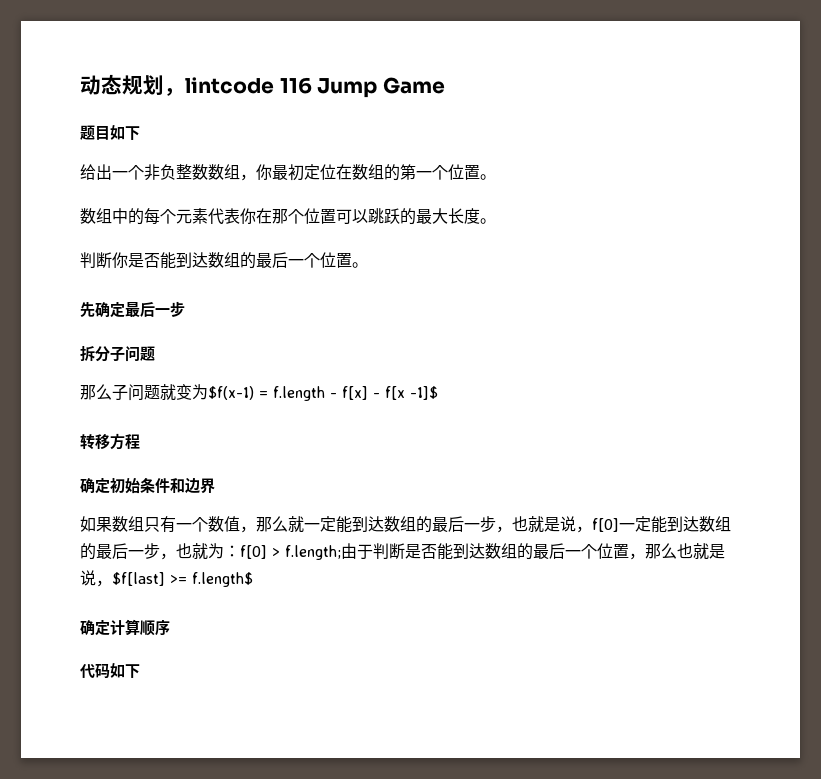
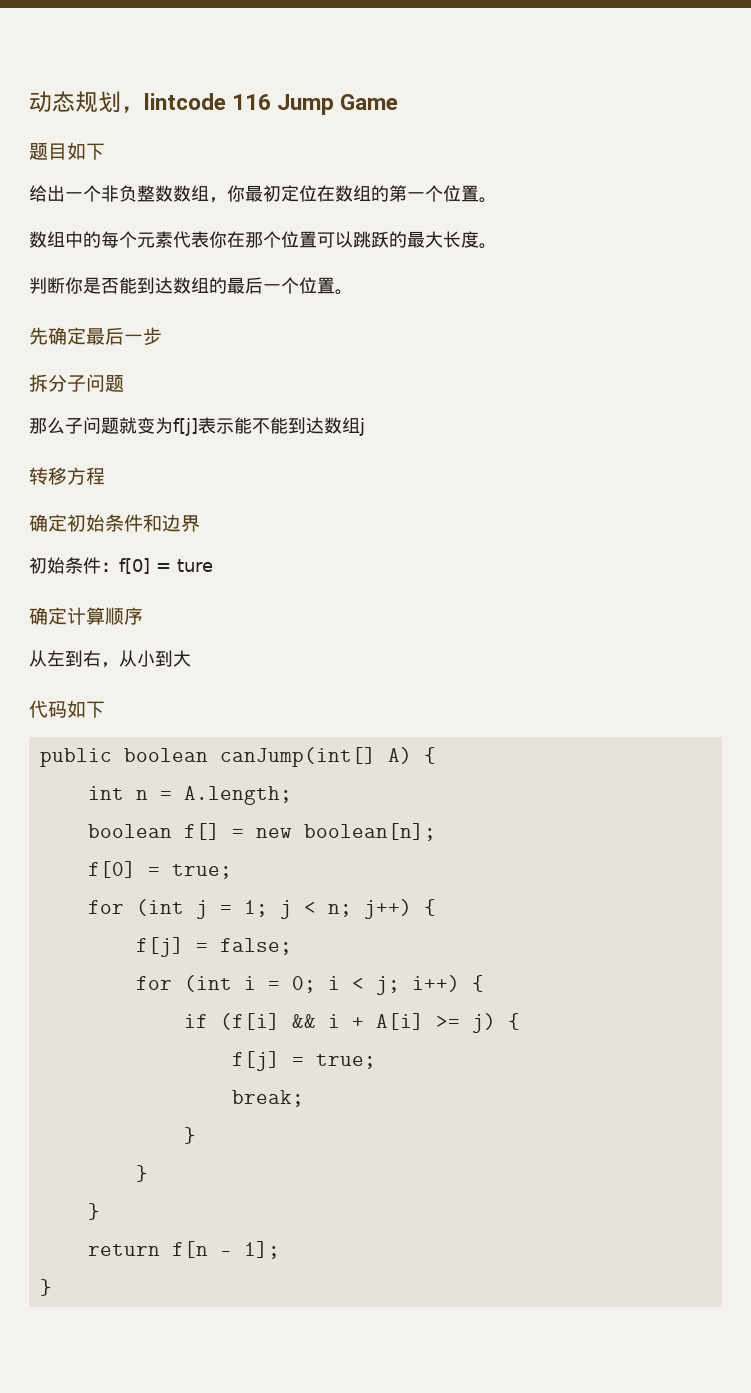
- 那么子问题就变为$f(x-1) = f.length - f[x] - f[x -1]$
+ 那么子问题就变为f[j]表示能不能到达数组j
- 如果数组只有一个数值，那么就一定能到达数组的最后一步，也就是说，f[0]一定能到达数组的最后一步，也就为：f[0] > f.length;由于判断是否能到达数组的最后一个位置，那么也就是说，$f[last] >= f.length$
+ 初始条件：f[0] = ture
  确定计算顺序
+ 从左到右，从小到大
  代码如下
+ public boolean canJump(int[] A) {
+ int n = A.length;
+ boolean f[] = new boolean[n];
+ f[0] = true;
+ for (int j = 1; j < n; j++) {
+ f[j] = false;
+ for (int i = 0; i < j; i++) {
+ if (f[i] && i + A[i] >= j) {
+ f[j] = true;
+ break;
+ }
+ }
+ }
+ return f[n - 1];
+ }

